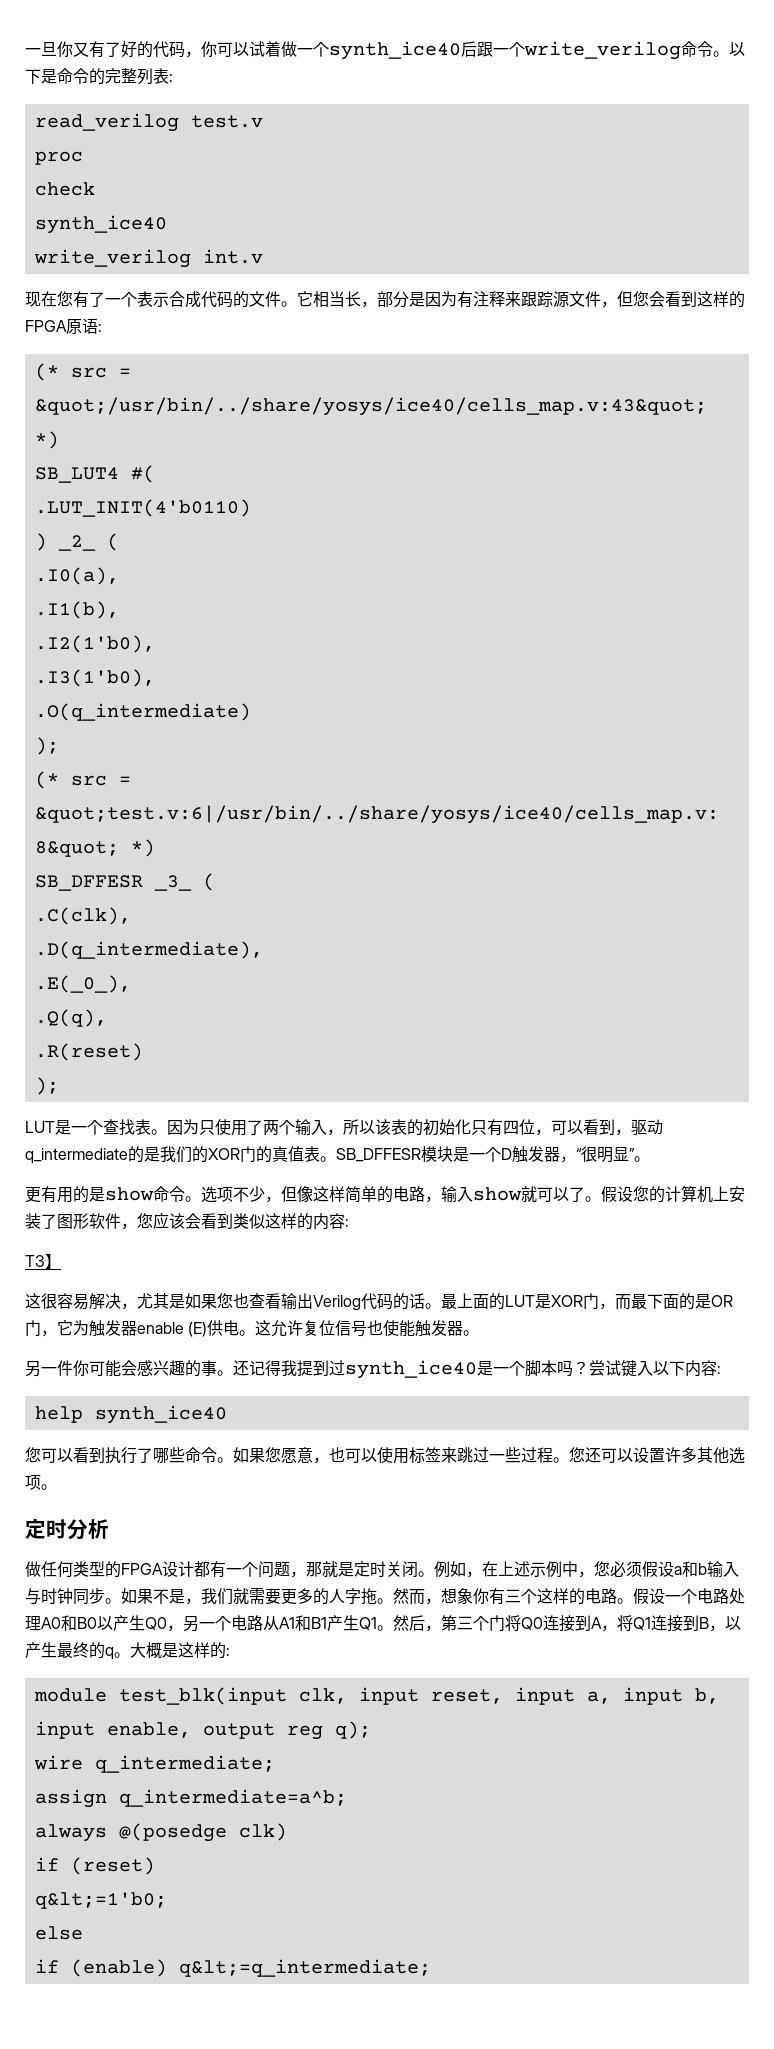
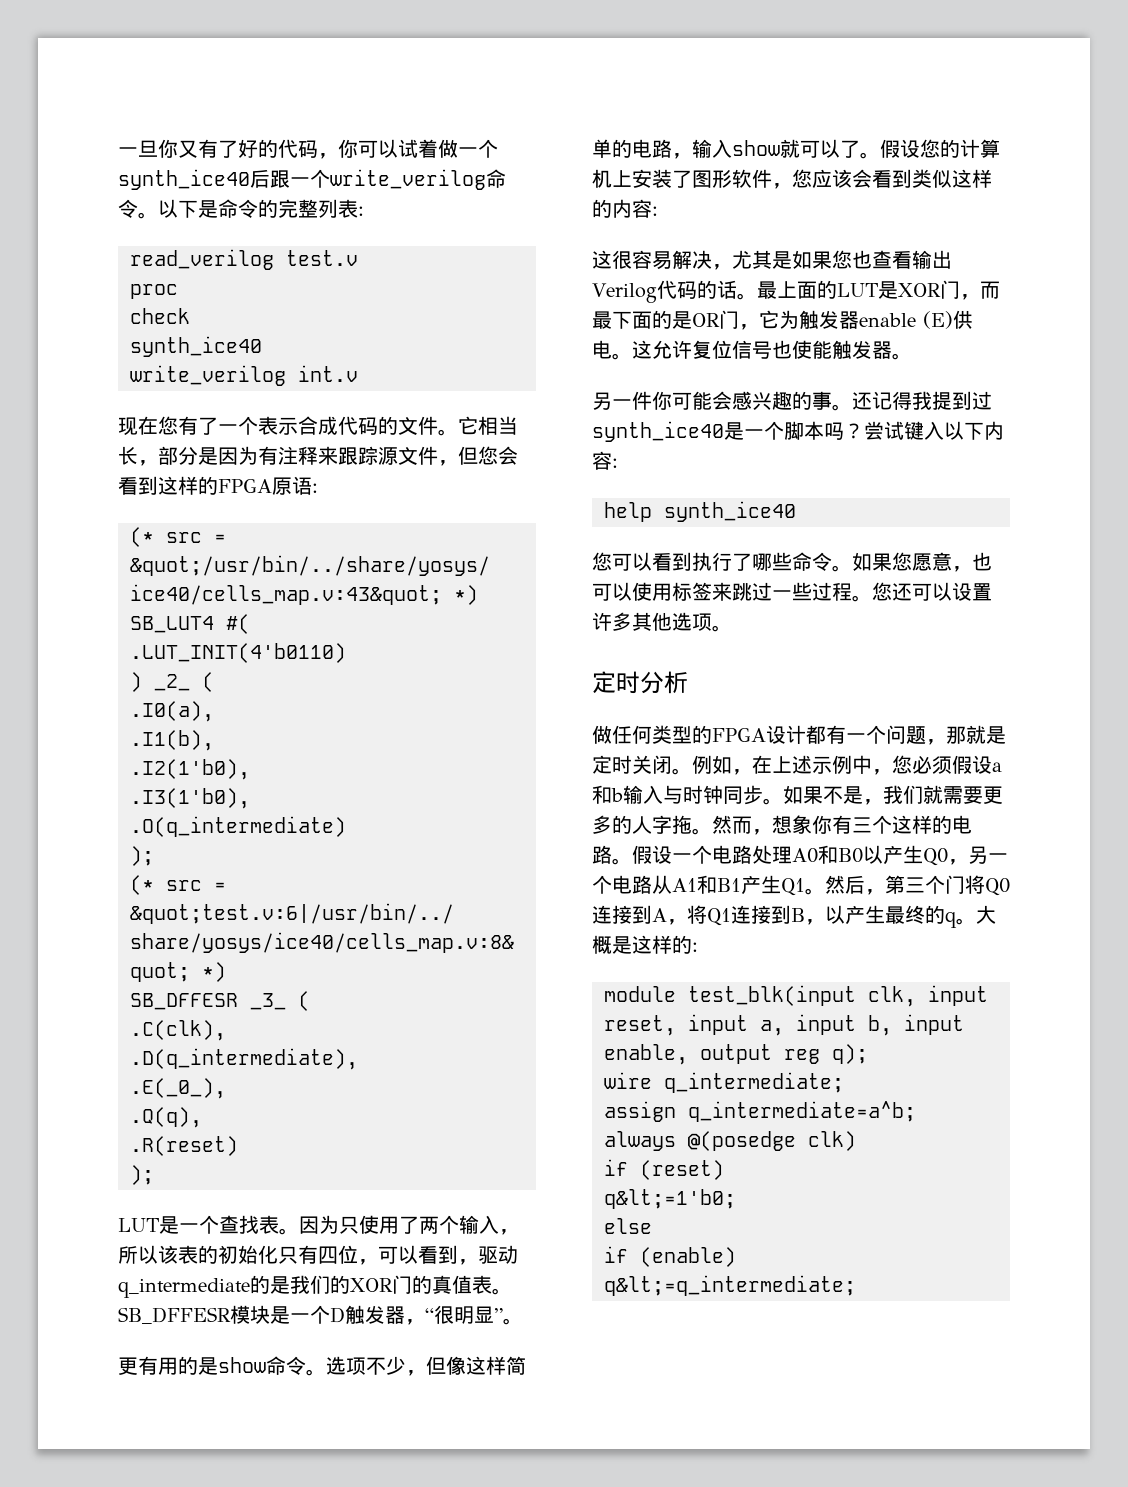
- T3】

